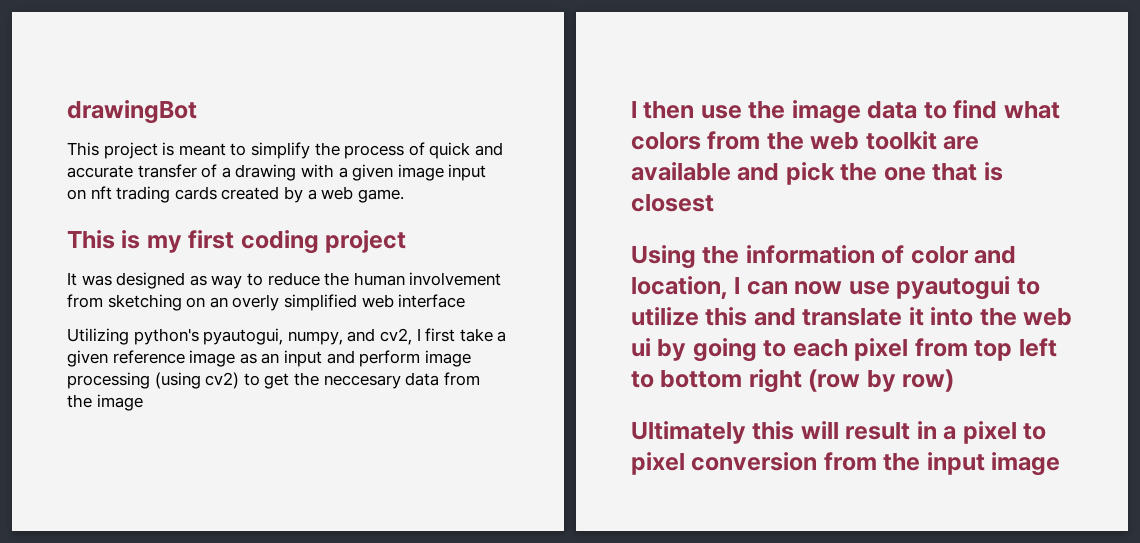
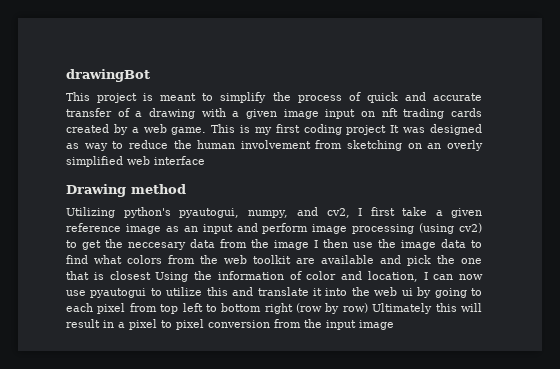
- This project is meant to simplify the process of quick and accurate transfer of a drawing with a given image input on nft trading cards created by a web game.
- This is my first coding project
- It was designed as way to reduce the human involvement from sketching on an overly simplified web interface
+ This project is meant to simplify the process of quick and accurate transfer of a drawing with a given image input on nft trading cards created by a web game. This is my first coding project It was designed as way to reduce the human involvement from sketching on an overly simplified web interface
+ Drawing method
- Utilizing python's pyautogui, numpy, and cv2, I first take a given reference image as an input and perform image processing (using cv2) to get the neccesary data from the image
- I then use the image data to find what colors from the web toolkit are available and pick the one that is closest
- Using the information of color and location, I can now use pyautogui to utilize this and translate it into the web ui by going to each pixel from top left to bottom right (row by row)
- Ultimately this will result in a pixel to pixel conversion from the input image
+ Utilizing python's pyautogui, numpy, and cv2, I first take a given reference image as an input and perform image processing (using cv2) to get the neccesary data from the image I then use the image data to find what colors from the web toolkit are available and pick the one that is closest Using the information of color and location, I can now use pyautogui to utilize this and translate it into the web ui by going to each pixel from top left to bottom right (row by row) Ultimately this will result in a pixel to pixel conversion from the input image

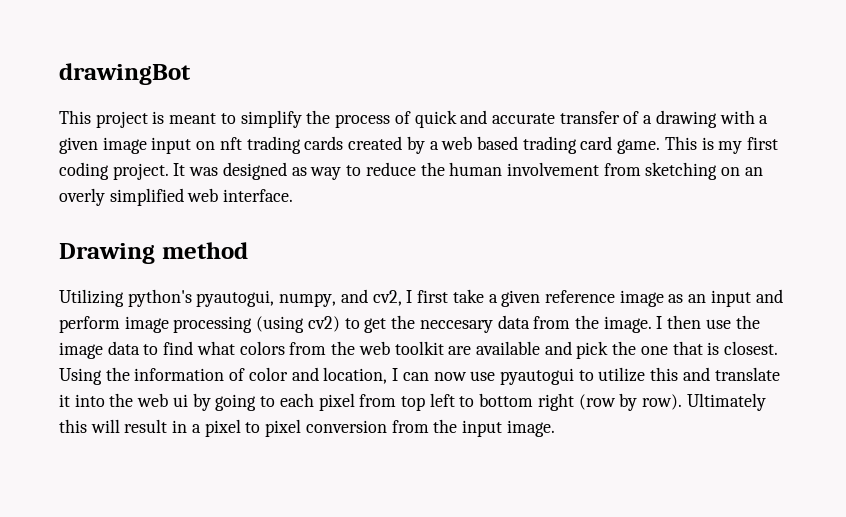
- This project is meant to simplify the process of quick and accurate transfer of a drawing with a given image input on nft trading cards created by a web game.
+ This project is meant to simplify the process of quick and accurate transfer of a drawing with a given image input on nft trading cards created by a web based trading card game.
- This is my first coding project It was designed as way to reduce the human involvement from sketching on an overly simplified web interface
+ This is my first coding project. It was designed as way to reduce the human involvement from sketching on an overly simplified web interface.
- Utilizing python's pyautogui, numpy, and cv2, I first take a given reference image as an input and perform image processing (using cv2) to get the neccesary data from the image I then use the image data to find what colors from the web toolkit are available and pick the one that is closest Using the information of color and location, I can now use pyautogui to utilize this and translate it into the web ui by going to each pixel from top left to bottom right (row by row) Ultimately this will result in a pixel to pixel conversion from the input image
+ Utilizing python's pyautogui, numpy, and cv2, I first take a given reference image as an input and perform image processing (using cv2) to get the neccesary data from the image. I then use the image data to find what colors from the web toolkit are available and pick the one that is closest. Using the information of color and location, I can now use pyautogui to utilize this and translate it into the web ui by going to each pixel from top left to bottom right (row by row). Ultimately this will result in a pixel to pixel conversion from the input image.

